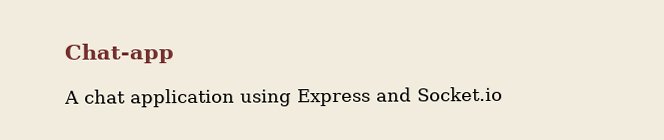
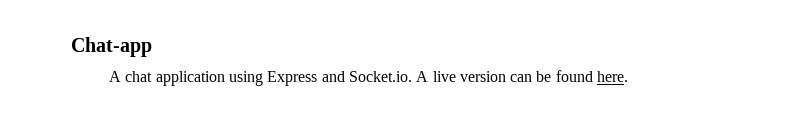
- A chat application using Express and Socket.io
+ A chat application using Express and Socket.io. A live version can be found here.

